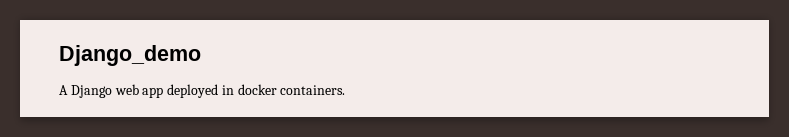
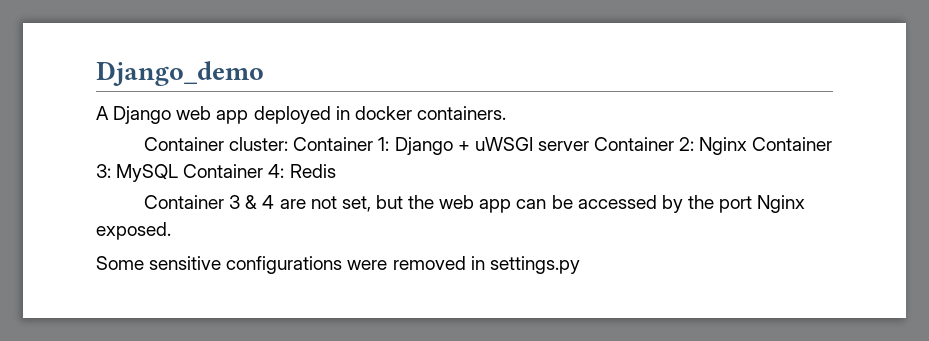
+ Container cluster: Container 1: Django + uWSGI server Container 2: Nginx Container 3: MySQL Container 4: Redis
+ Container 3 & 4 are not set, but the web app can be accessed by the port Nginx exposed.
+ Some sensitive configurations were removed in settings.py

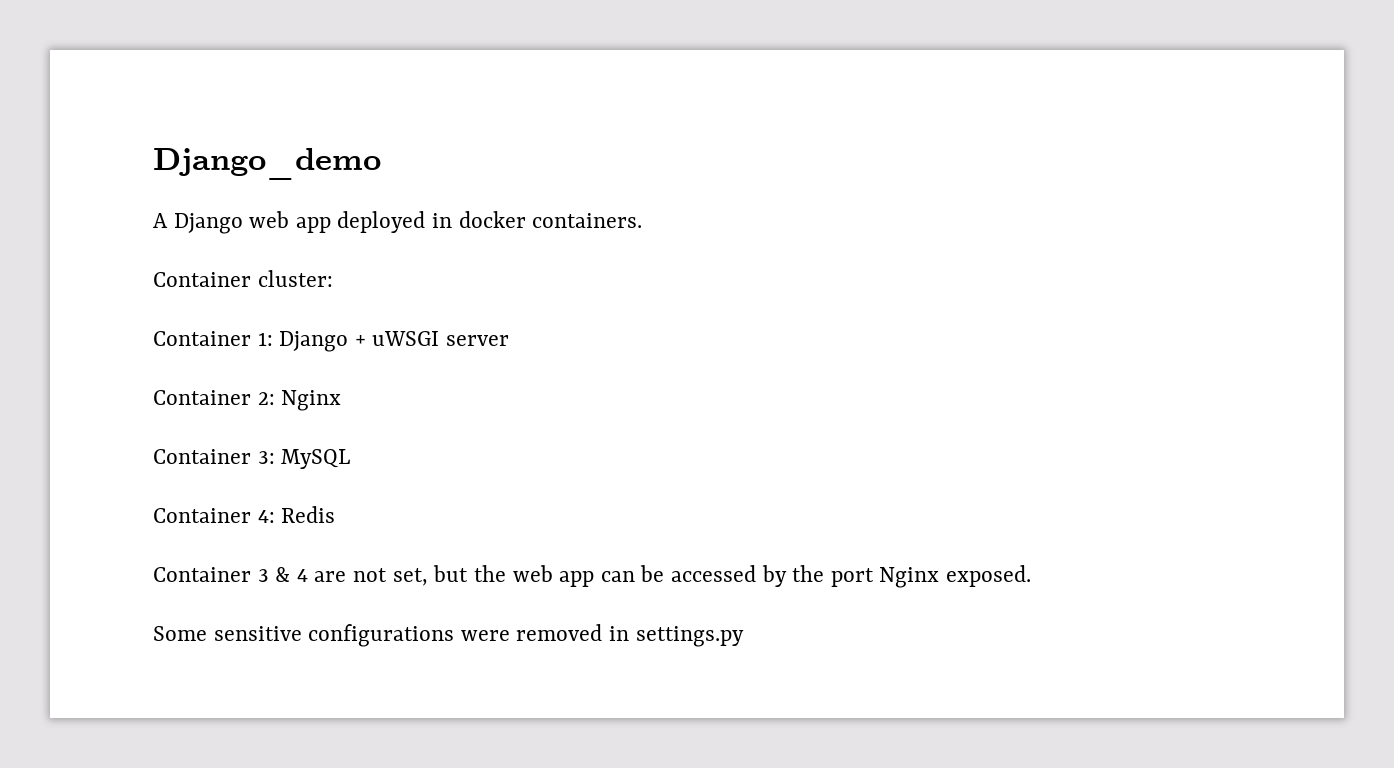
- Container cluster: Container 1: Django + uWSGI server Container 2: Nginx Container 3: MySQL Container 4: Redis
+ Container cluster:
+ Container 1: Django + uWSGI server
+ Container 2: Nginx
+ Container 3: MySQL
+ Container 4: Redis

